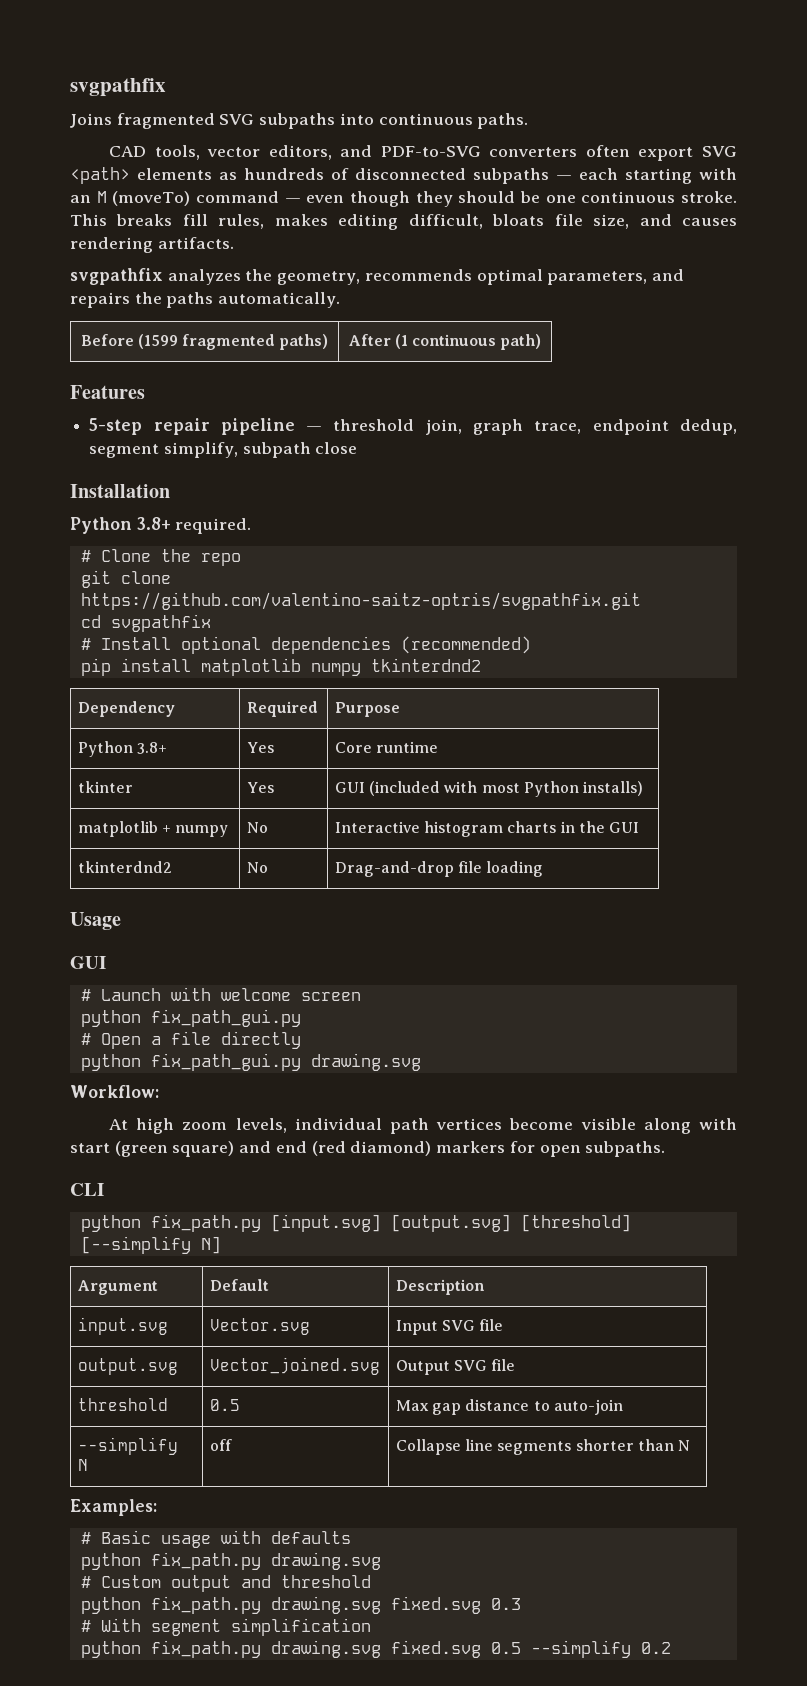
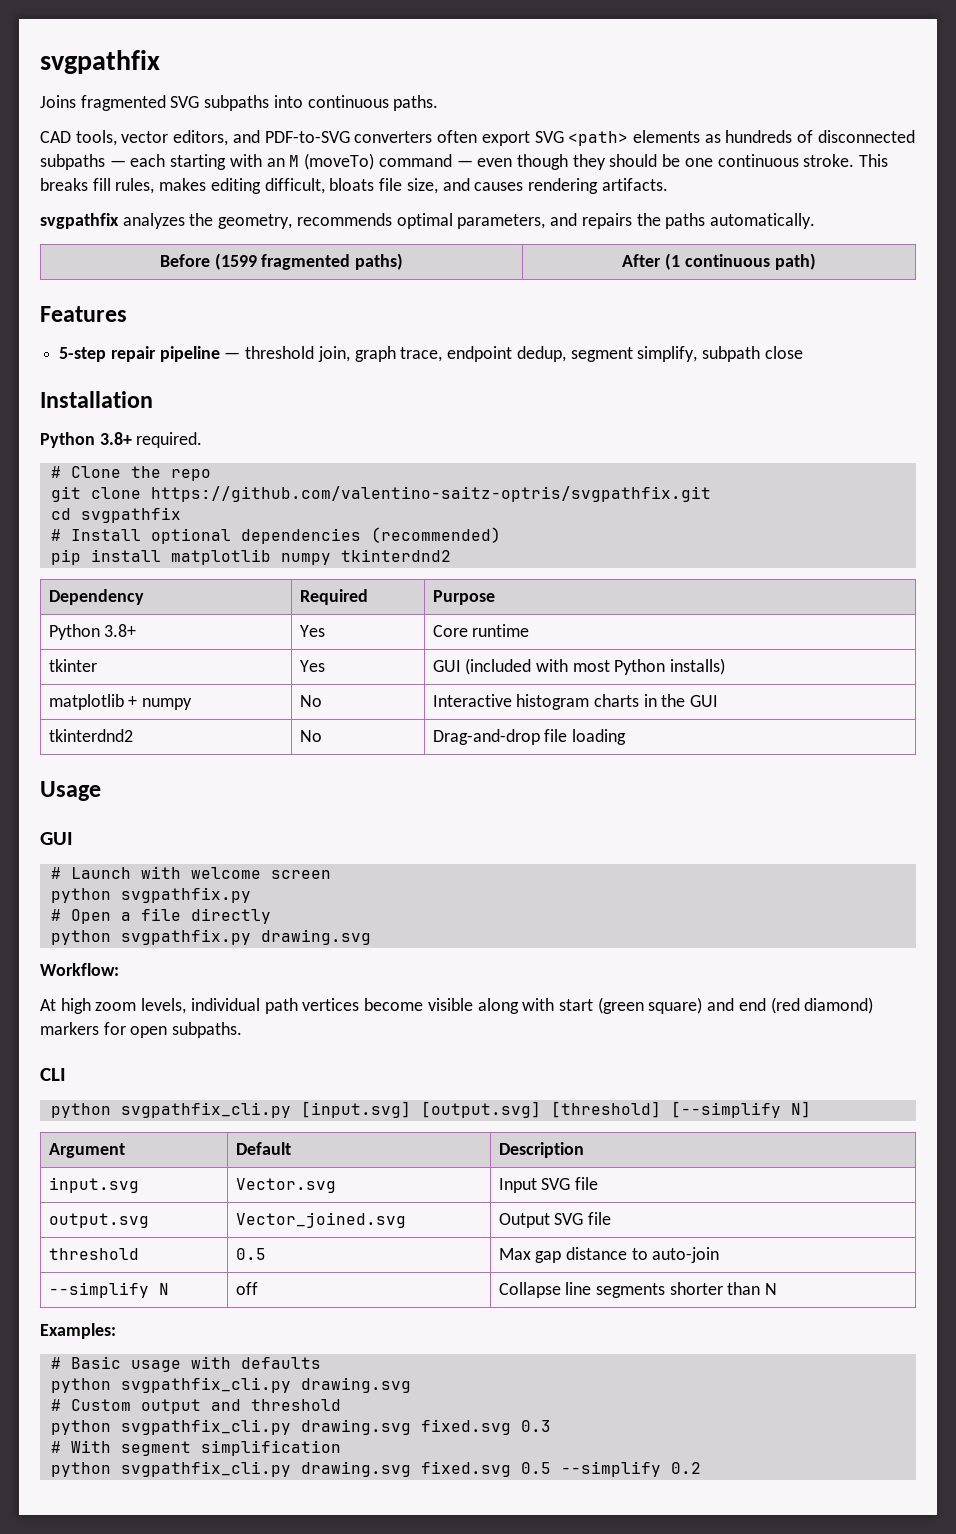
  # Launch with welcome screen
- python fix_path_gui.py
+ python svgpathfix.py
- python fix_path_gui.py drawing.svg
+ python svgpathfix.py drawing.svg
- python fix_path.py [input.svg] [output.svg] [threshold] [--simplify N]
+ python svgpathfix_cli.py [input.svg] [output.svg] [threshold] [--simplify N]
  # Basic usage with defaults
- python fix_path.py drawing.svg
+ python svgpathfix_cli.py drawing.svg
- python fix_path.py drawing.svg fixed.svg 0.3
+ python svgpathfix_cli.py drawing.svg fixed.svg 0.3
- python fix_path.py drawing.svg fixed.svg 0.5 --simplify 0.2
+ python svgpathfix_cli.py drawing.svg fixed.svg 0.5 --simplify 0.2

